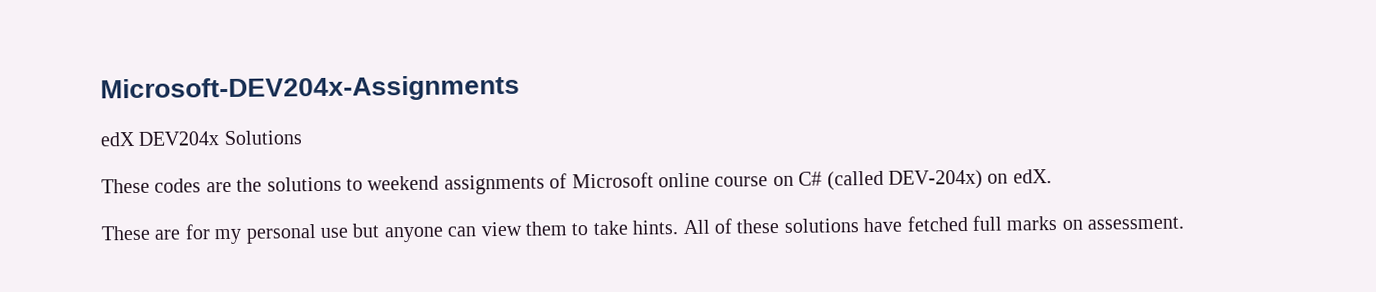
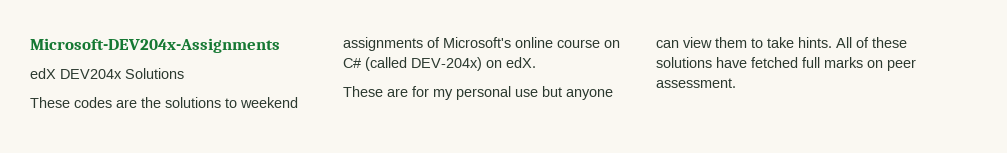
- These codes are the solutions to weekend assignments of Microsoft online course on C# (called DEV-204x) on edX.
+ These codes are the solutions to weekend assignments of Microsoft's online course on C# (called DEV-204x) on edX.
- All of these solutions have fetched full marks on assessment.
+ All of these solutions have fetched full marks on peer assessment.

